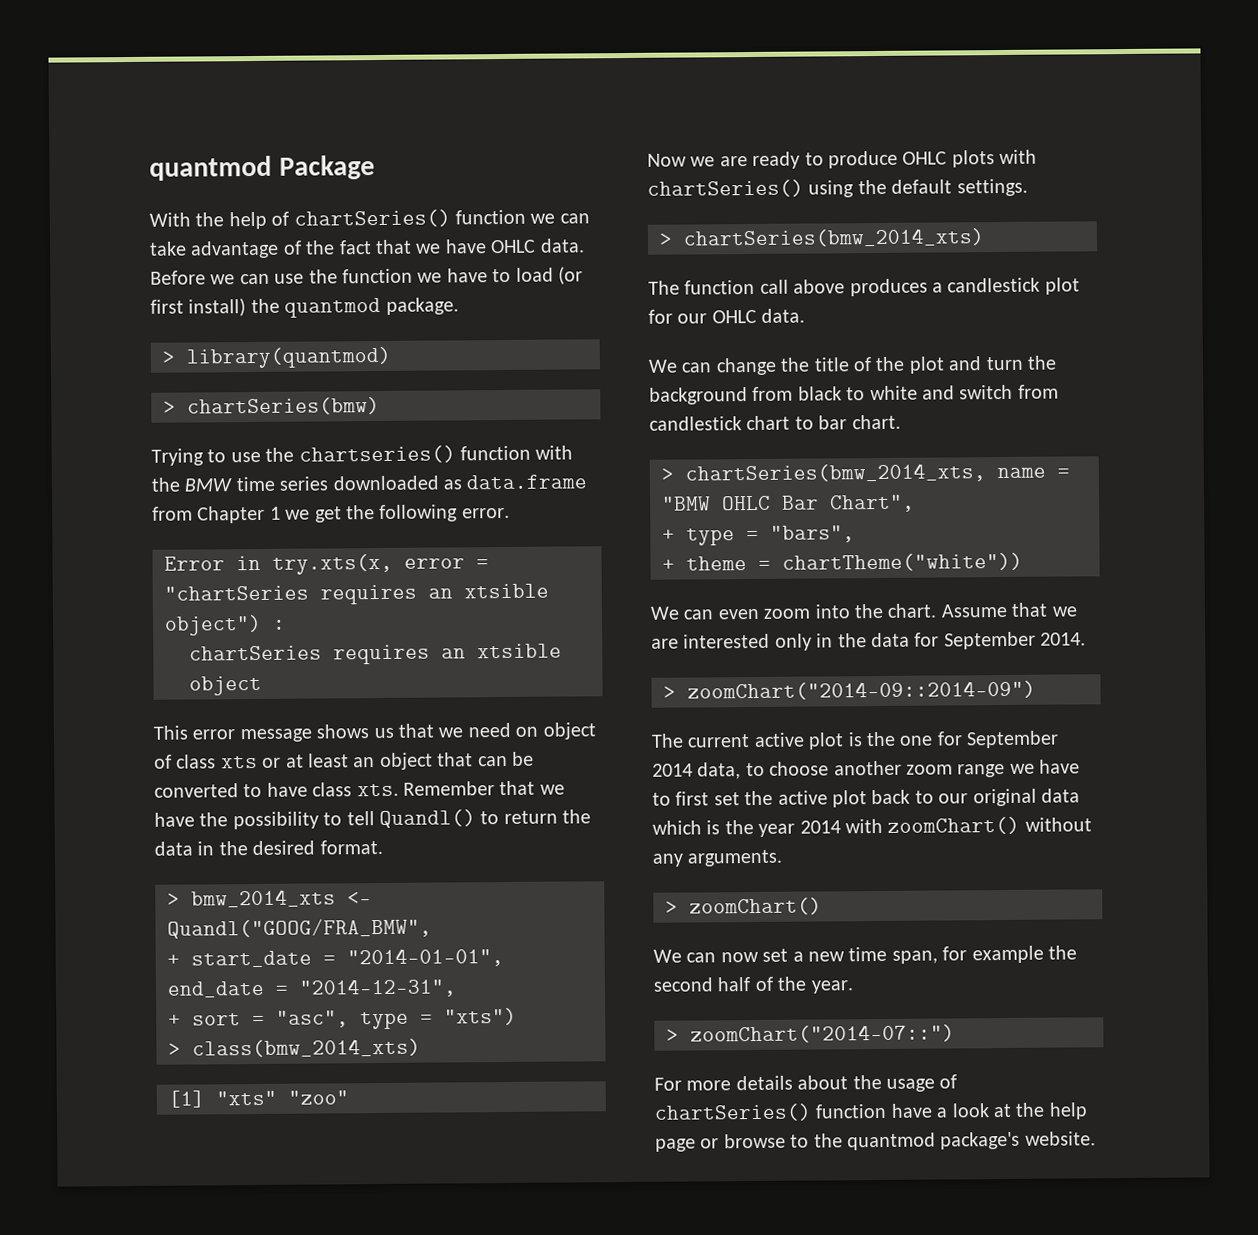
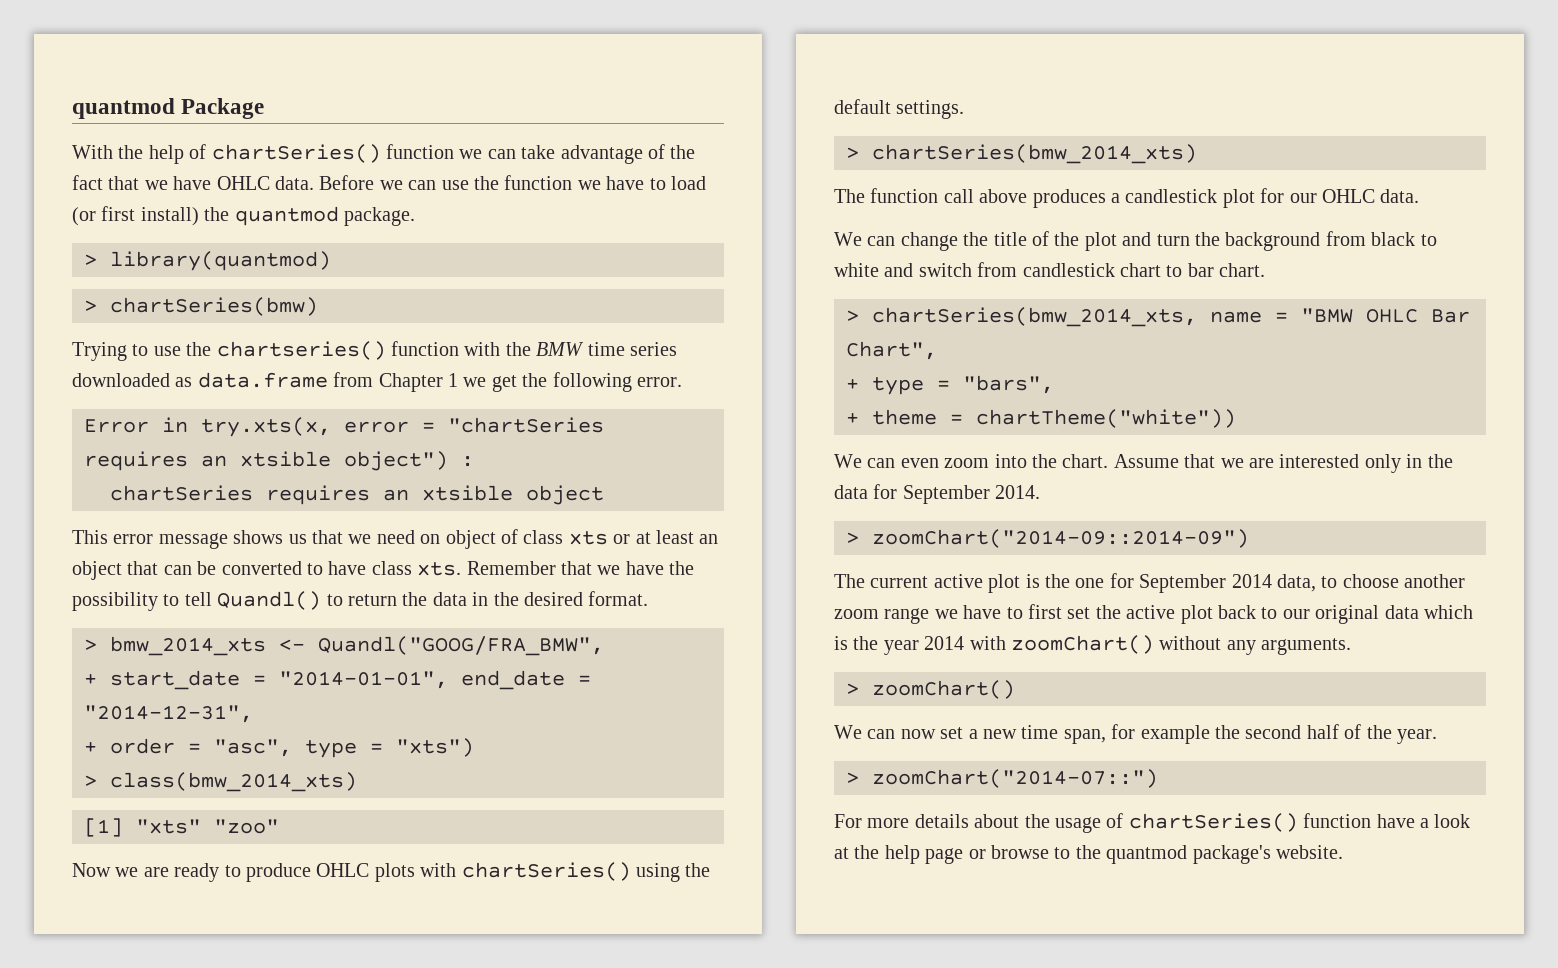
- + sort = "asc", type = "xts")
+ + order = "asc", type = "xts")

